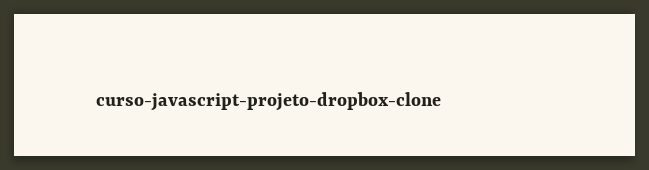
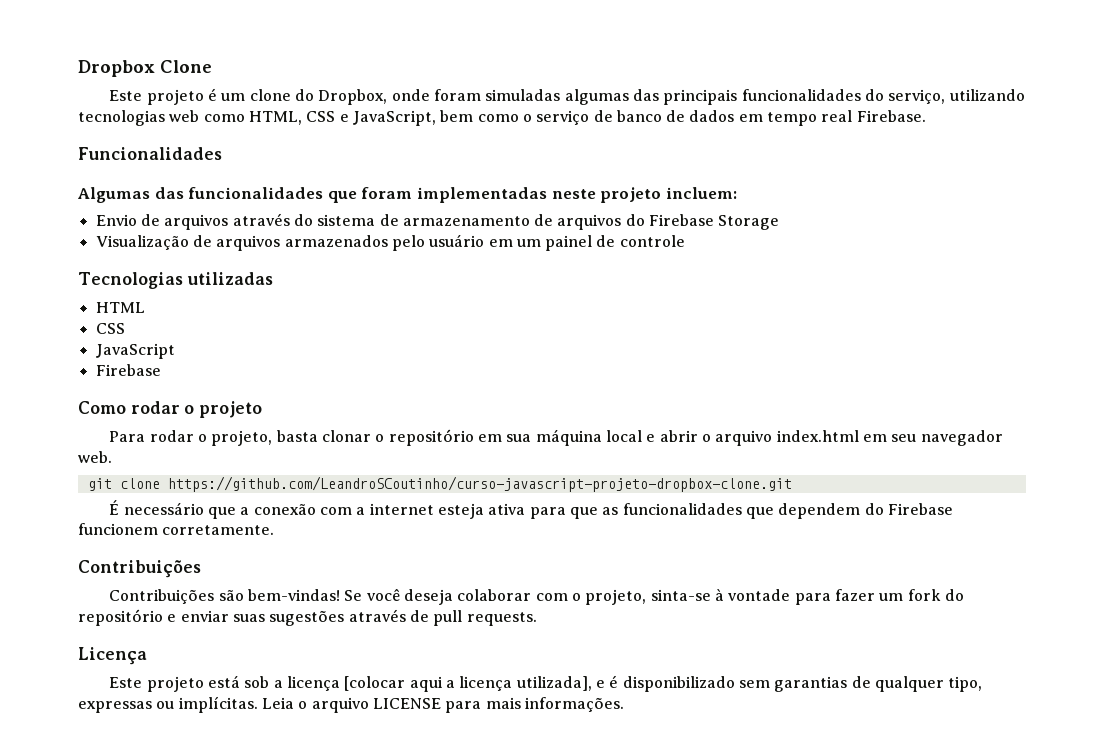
- curso-javascript-projeto-dropbox-clone
+ Dropbox Clone
+ Este projeto é um clone do Dropbox, onde foram simuladas algumas das principais funcionalidades do serviço, utilizando tecnologias web como HTML, CSS e JavaScript, bem como o serviço de banco de dados em tempo real Firebase.
+ Funcionalidades
+ Algumas das funcionalidades que foram implementadas neste projeto incluem:
+ Envio de arquivos através do sistema de armazenamento de arquivos do Firebase Storage
+ Visualização de arquivos armazenados pelo usuário em um painel de controle
+ Tecnologias utilizadas
+ HTML
+ CSS
+ JavaScript
+ Firebase
+ Como rodar o projeto
+ Para rodar o projeto, basta clonar o repositório em sua máquina local e abrir o arquivo index.html em seu navegador web.
+ git clone https://github.com/LeandroSCoutinho/curso-javascript-projeto-dropbox-clone.git
+ É necessário que a conexão com a internet esteja ativa para que as funcionalidades que dependem do Firebase funcionem corretamente.
+ Contribuições
+ Contribuições são bem-vindas! Se você deseja colaborar com o projeto, sinta-se à vontade para fazer um fork do repositório e enviar suas sugestões através de pull requests.
+ Licença
+ Este projeto está sob a licença [colocar aqui a licença utilizada], e é disponibilizado sem garantias de qualquer tipo, expressas ou implícitas. Leia o arquivo LICENSE para mais informações.

